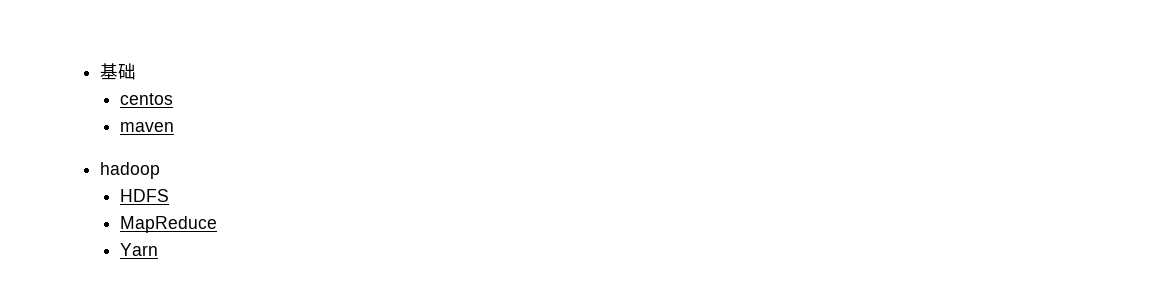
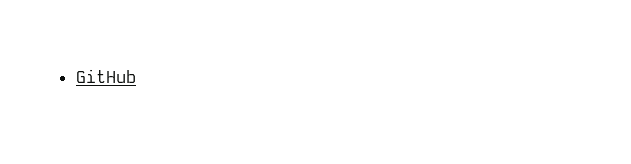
- 基础
- centos
- maven
- hadoop
- HDFS
- MapReduce
- Yarn
+ GitHub

